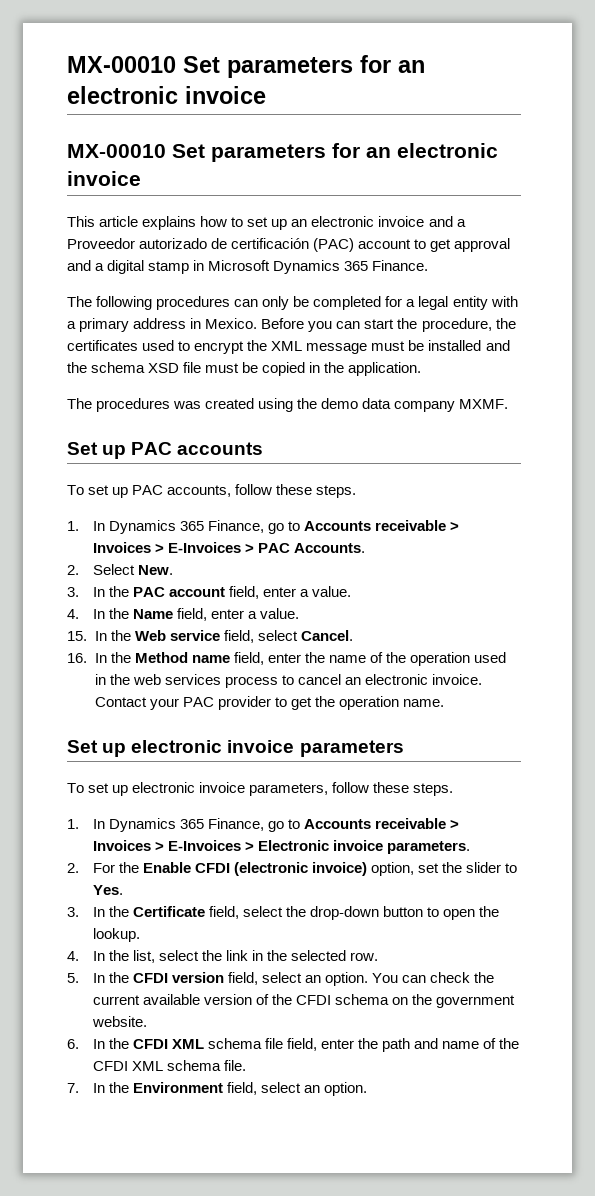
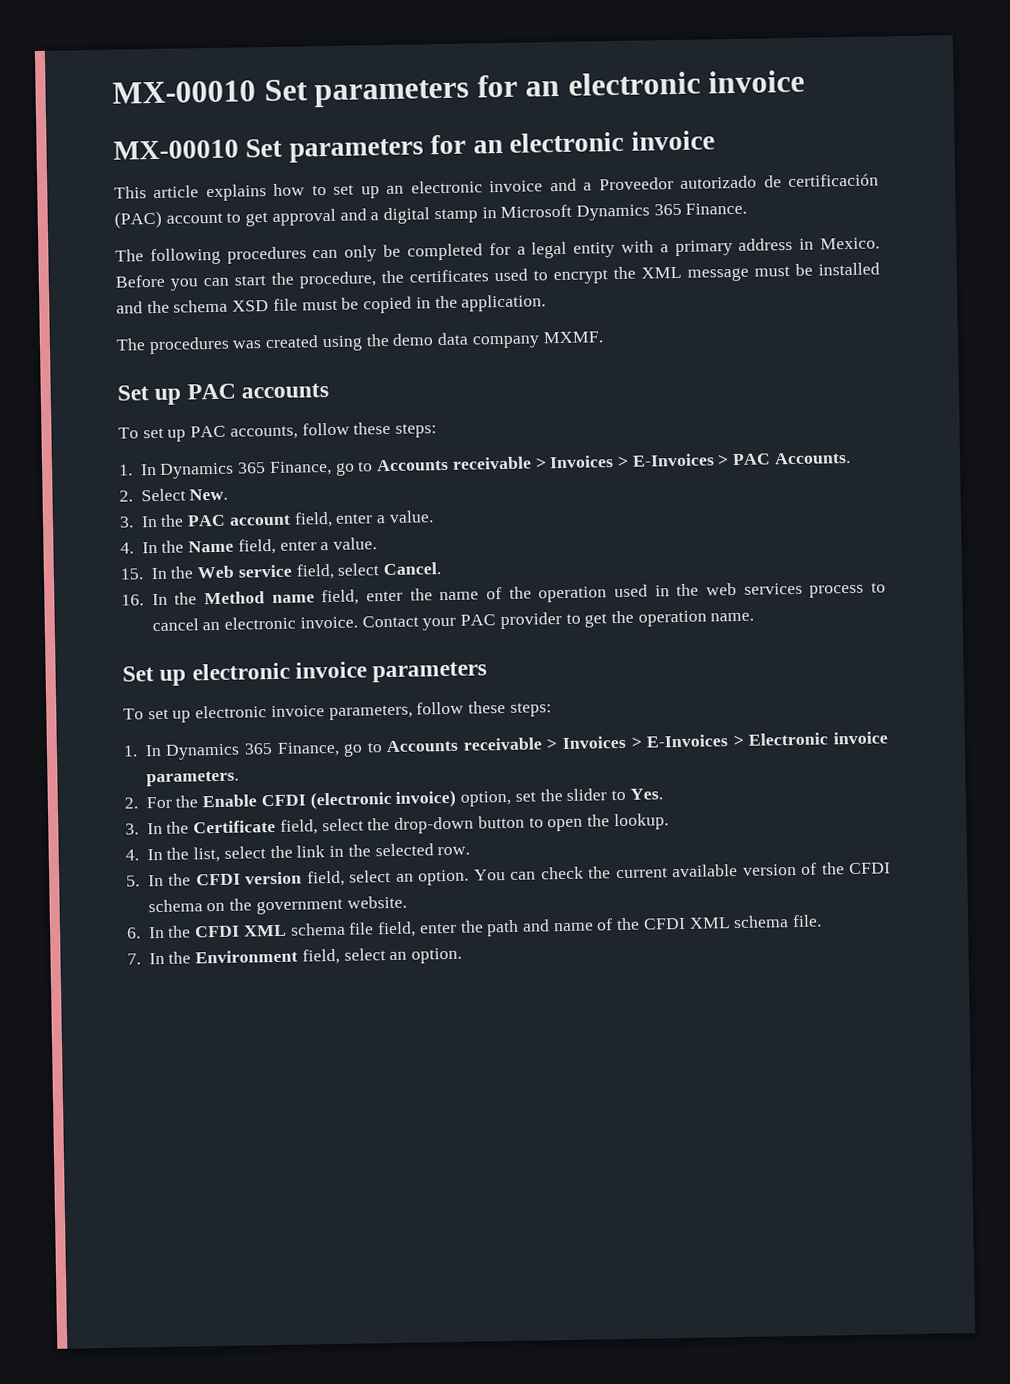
- To set up PAC accounts, follow these steps.
+ To set up PAC accounts, follow these steps:
- To set up electronic invoice parameters, follow these steps.
+ To set up electronic invoice parameters, follow these steps:

